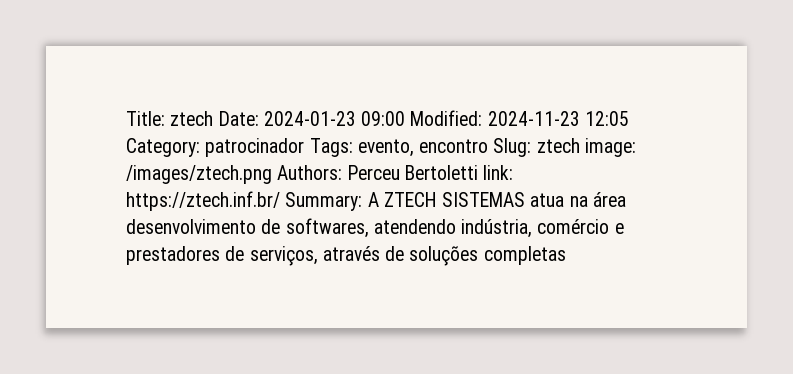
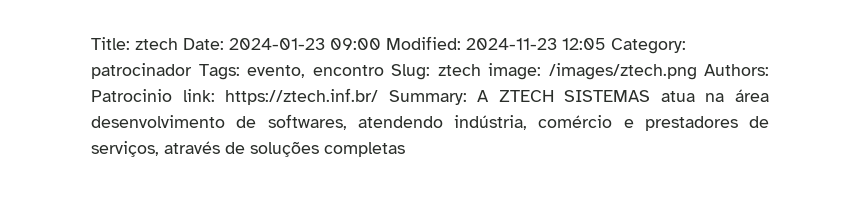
- Title: ztech Date: 2024-01-23 09:00 Modified: 2024-11-23 12:05 Category: patrocinador Tags: evento, encontro Slug: ztech image: /images/ztech.png Authors: Perceu Bertoletti link: https://ztech.inf.br/ Summary: A ZTECH SISTEMAS atua na área desenvolvimento de softwares, atendendo indústria, comércio e prestadores de serviços, através de soluções completas
+ Title: ztech Date: 2024-01-23 09:00 Modified: 2024-11-23 12:05 Category: patrocinador Tags: evento, encontro Slug: ztech image: /images/ztech.png Authors: Patrocinio link: https://ztech.inf.br/ Summary: A ZTECH SISTEMAS atua na área desenvolvimento de softwares, atendendo indústria, comércio e prestadores de serviços, através de soluções completas

